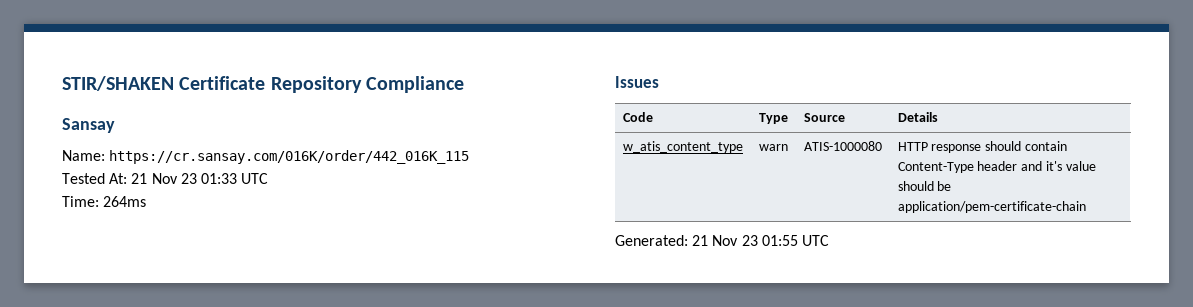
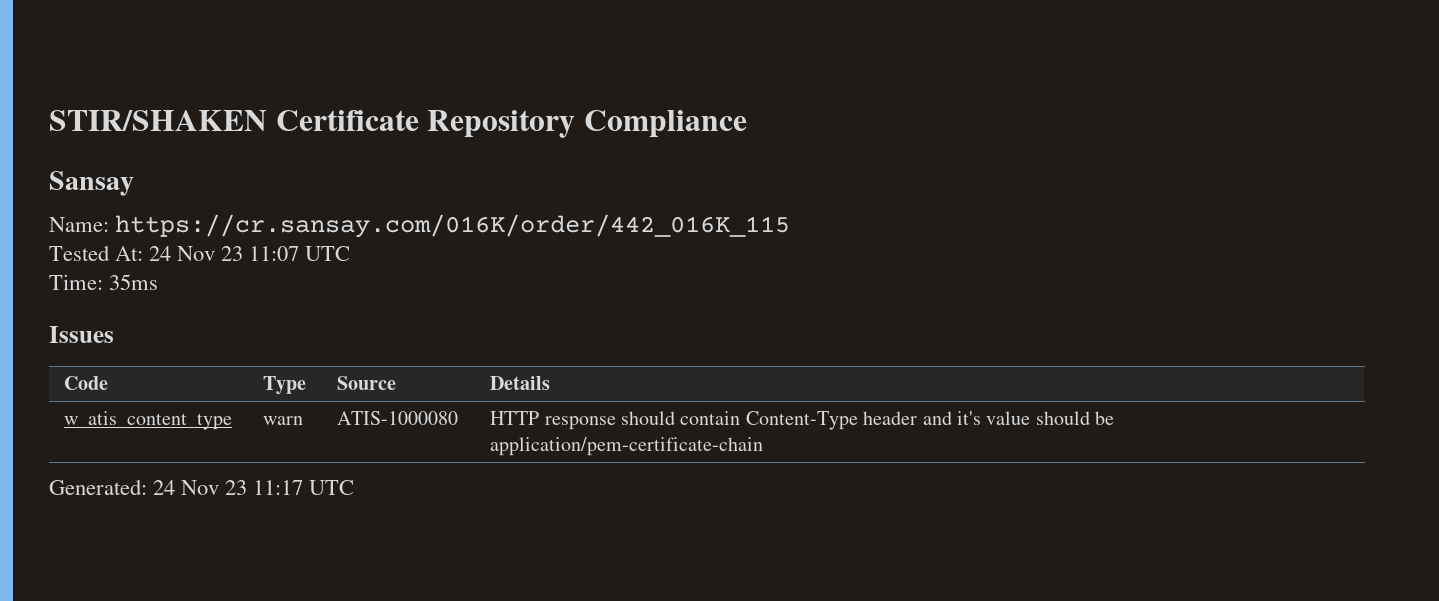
- Tested At: 21 Nov 23 01:33 UTC
+ Tested At: 24 Nov 23 11:07 UTC
- Time: 264ms
+ Time: 35ms
- Generated: 21 Nov 23 01:55 UTC
+ Generated: 24 Nov 23 11:17 UTC

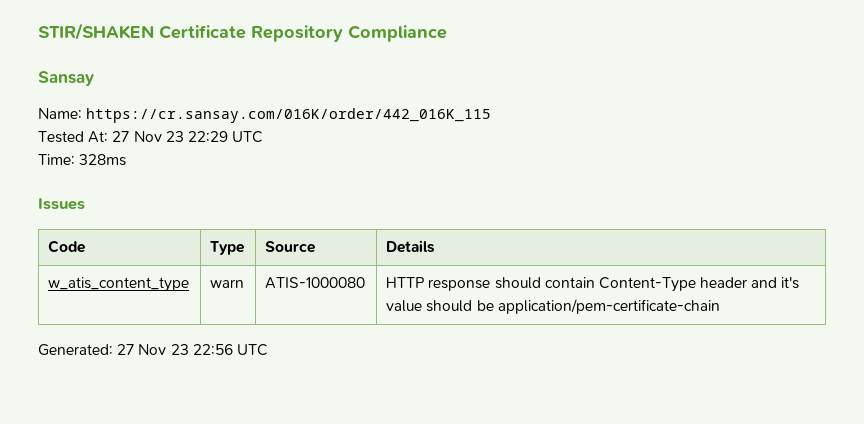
- Tested At: 24 Nov 23 11:07 UTC
+ Tested At: 27 Nov 23 22:29 UTC
- Time: 35ms
+ Time: 328ms
- Generated: 24 Nov 23 11:17 UTC
+ Generated: 27 Nov 23 22:56 UTC

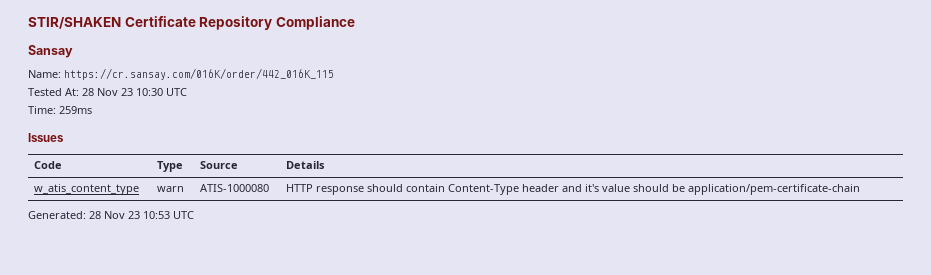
- Tested At: 27 Nov 23 22:29 UTC
+ Tested At: 28 Nov 23 10:30 UTC
- Time: 328ms
+ Time: 259ms
- Generated: 27 Nov 23 22:56 UTC
+ Generated: 28 Nov 23 10:53 UTC

